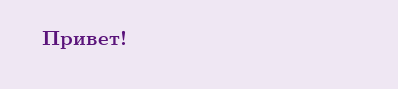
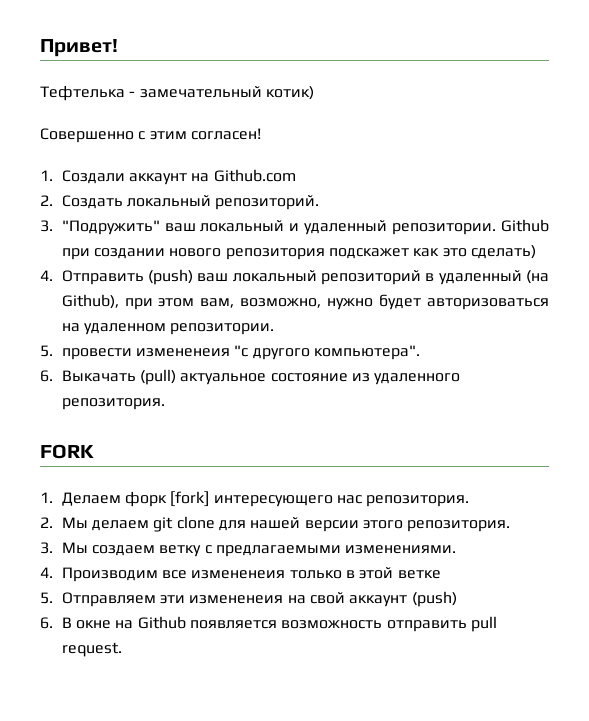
+ Тефтелька - замечательный котик)
+ Совершенно с этим согласен!
+ 1. Создали аккаунт на Github.com
+ 2. Создать локальный репозиторий.
+ 3. "Подружить" ваш локальный и удаленный репозитории. Github при создании нового репозитория подскажет как это сделать)
+ 4. Отправить (push) ваш локальный репозиторий в удаленный (на Github), при этом вам, возможно, нужно будет авторизоваться на удаленном репозитории.
+ 5. провести измененеия "с другого компьютера".
+ 6. Выкачать (pull) актуальное состояние из удаленного репозитория.
+ FORK
+ 1. Делаем форк [fork] интересующего нас репозитория.
+ 2. Мы делаем git clone для нашей версии этого репозитория.
+ 3. Мы создаем ветку с предлагаемыми изменениями.
+ 4. Производим все измененеия только в этой ветке
+ 5. Отправляем эти измененеия на свой аккаунт (push)
+ 6. В окне на Github появляется возможность отправить pull request.

